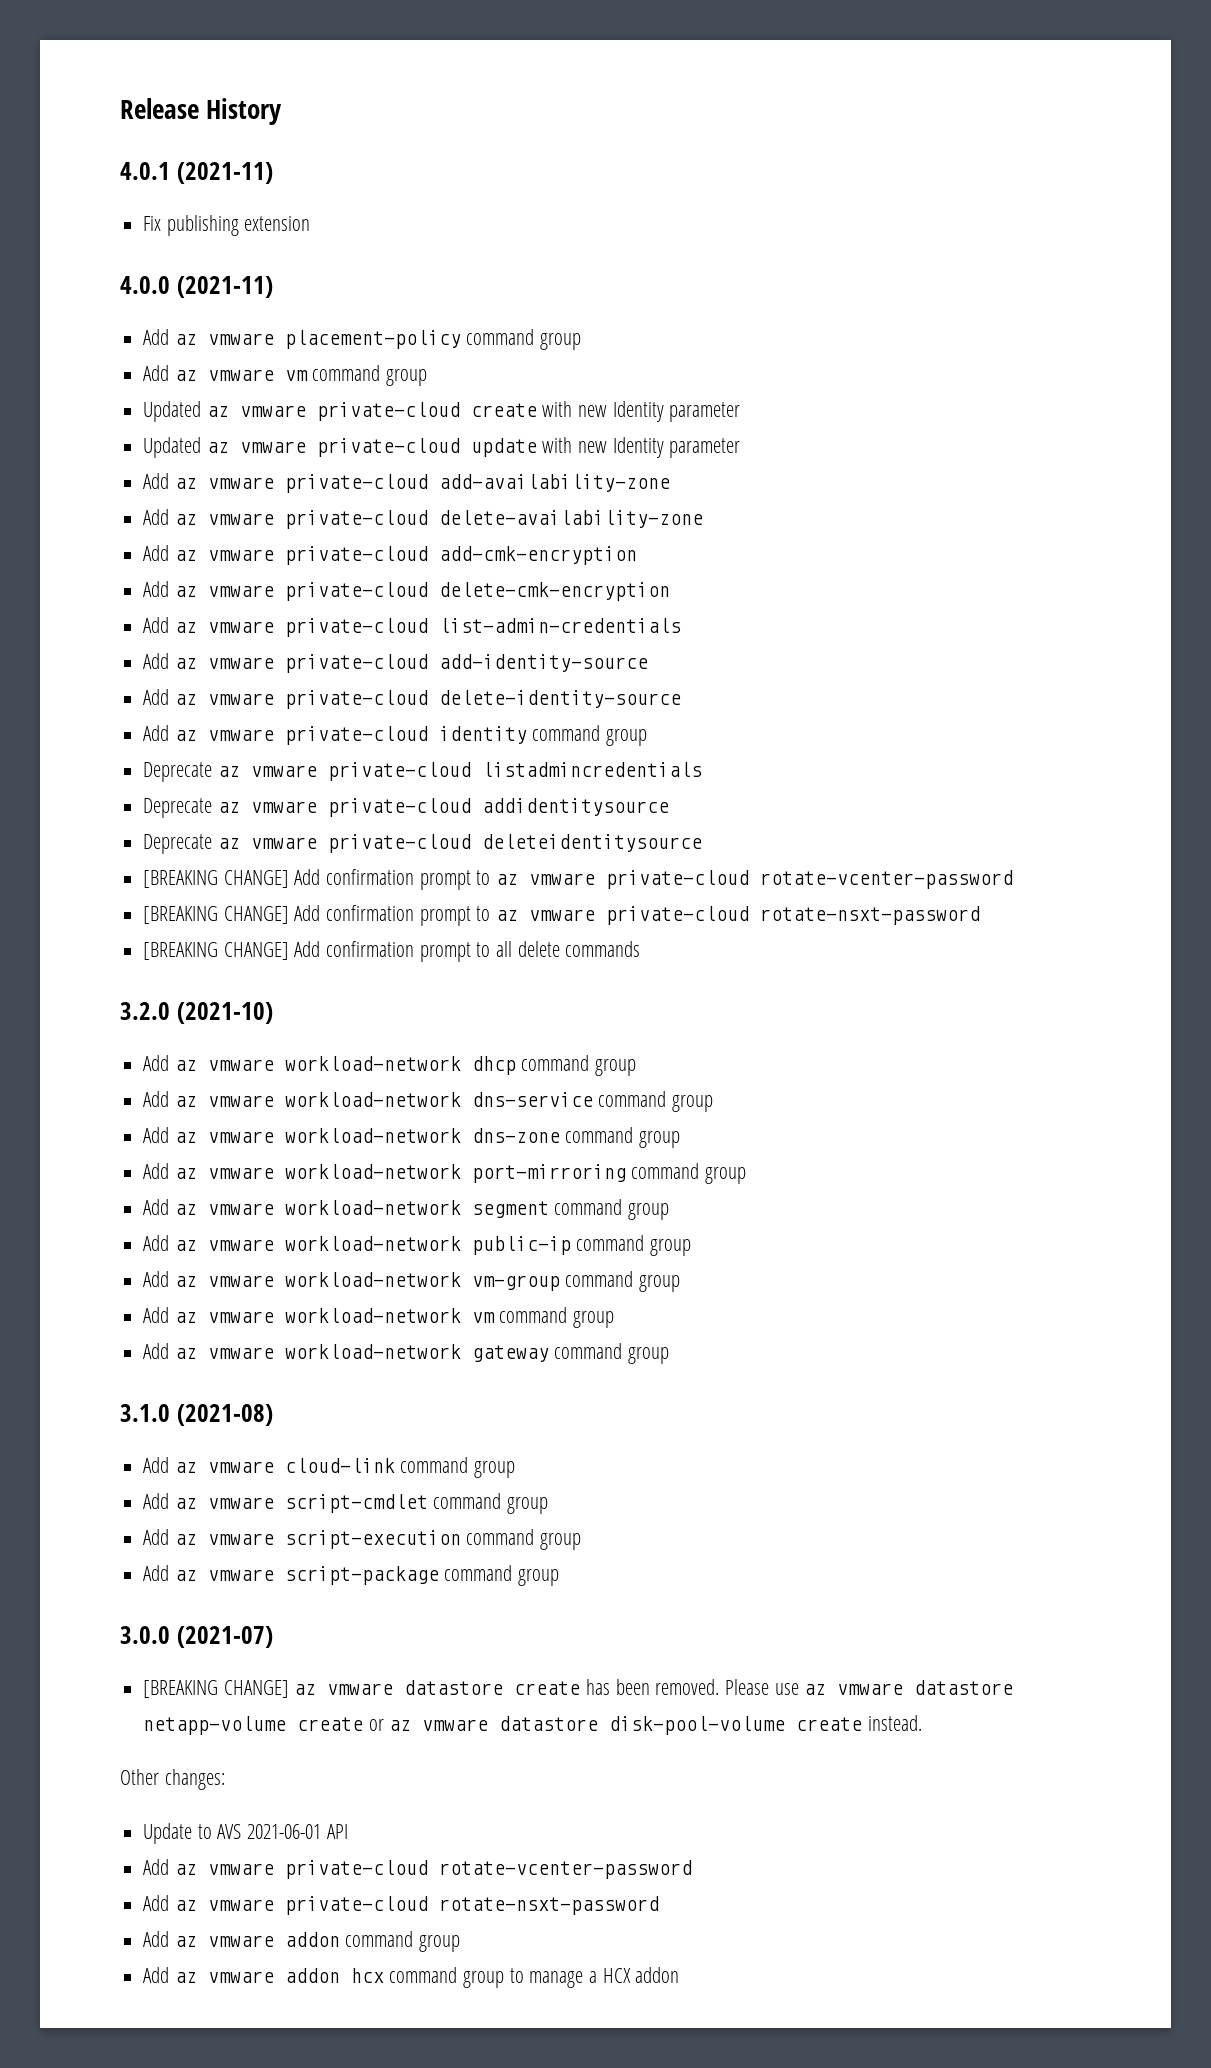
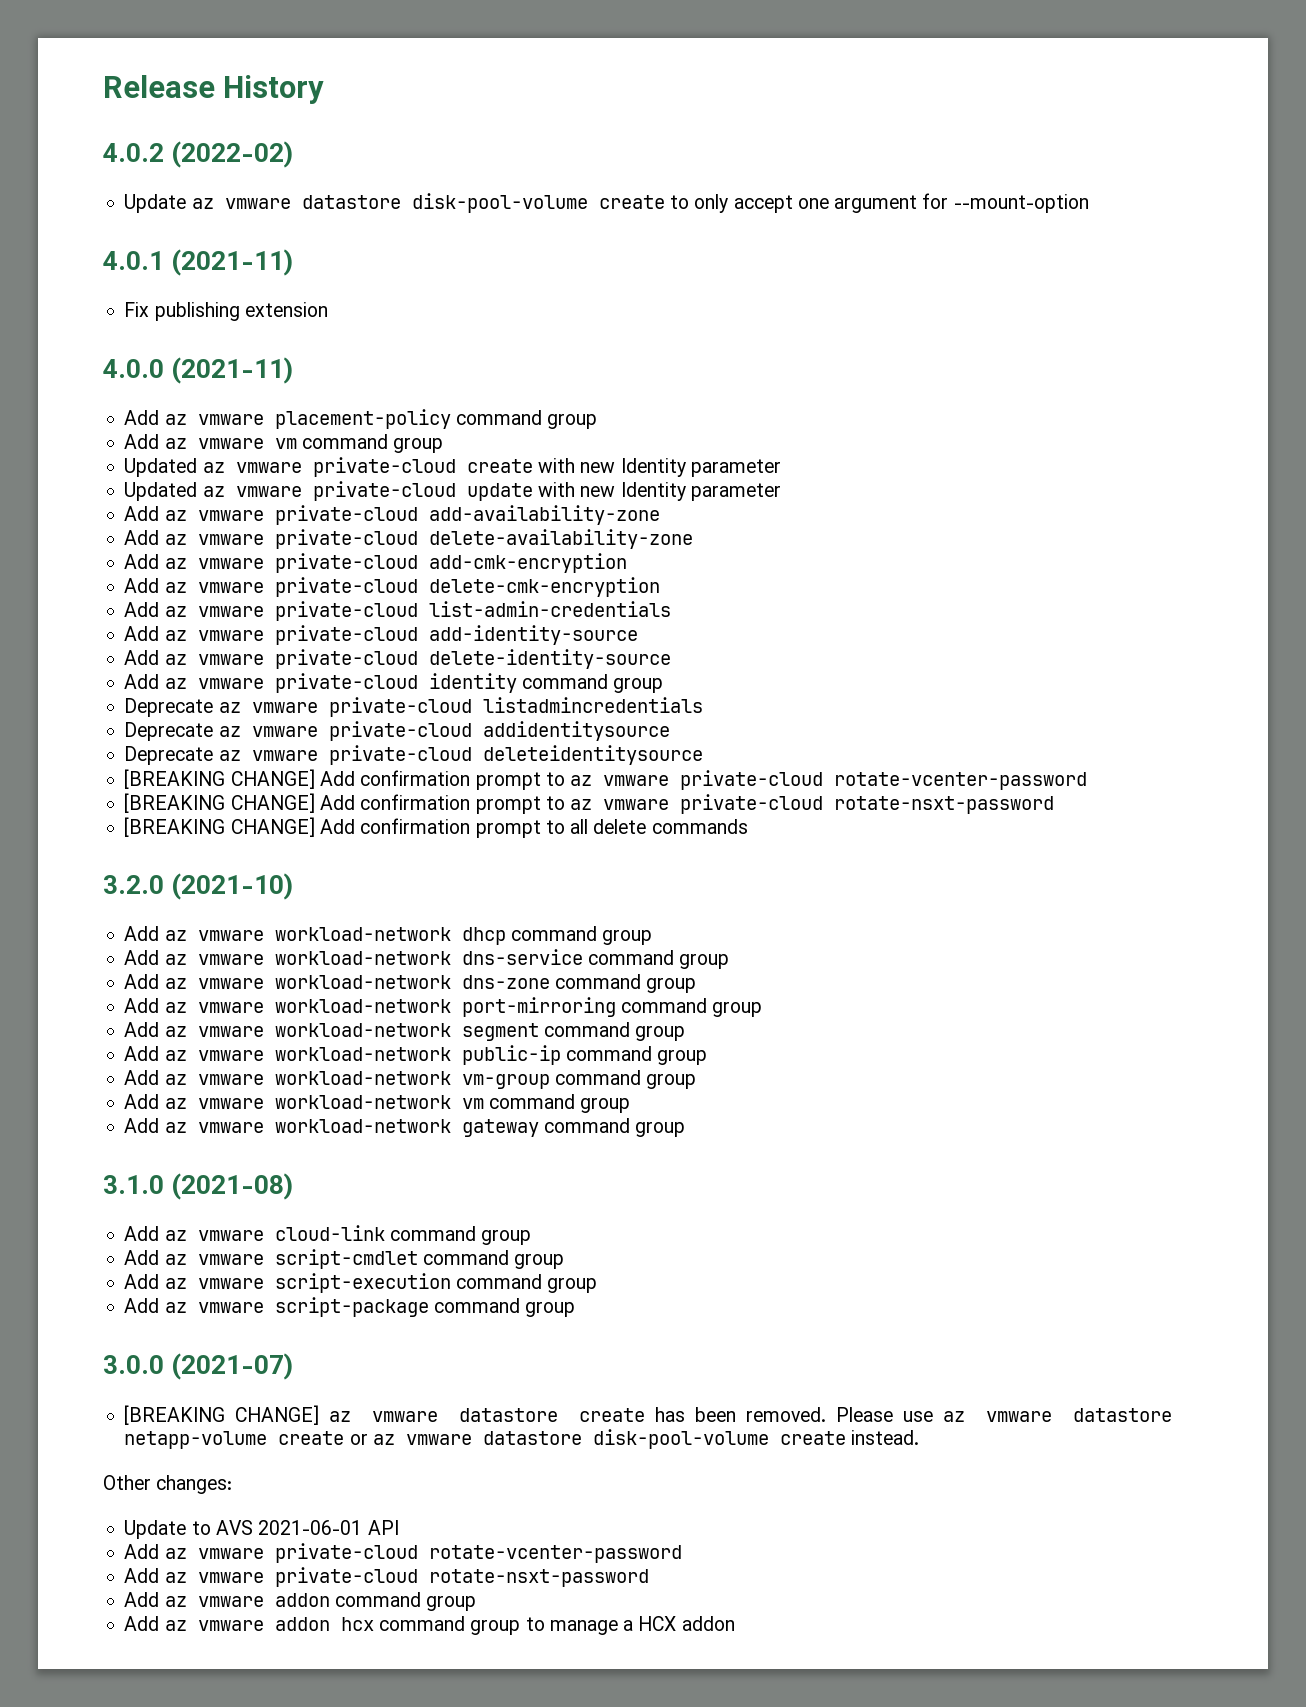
+ 4.0.2 (2022-02)
+ Update az vmware datastore disk-pool-volume create to only accept one argument for --mount-option

